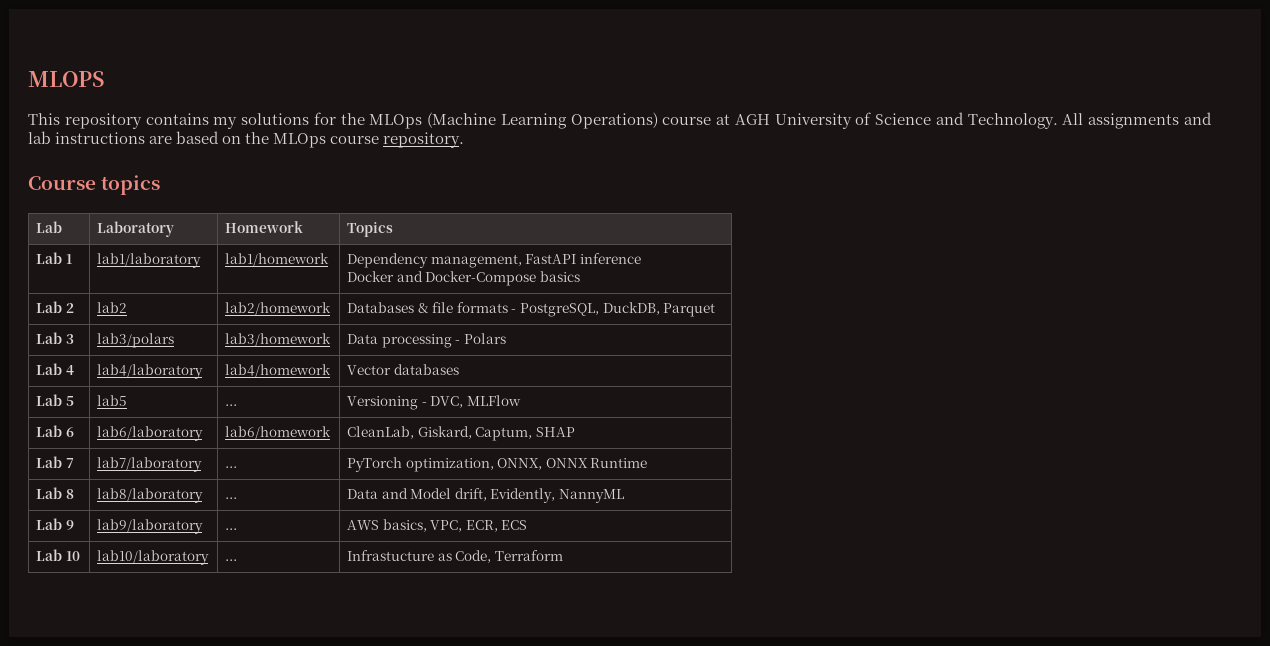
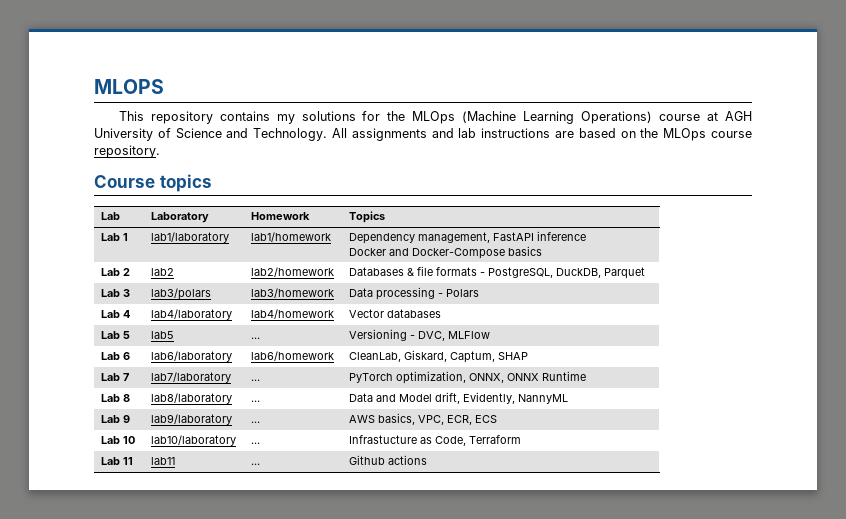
+ Lab 11 | lab11 | ... | Github actions

